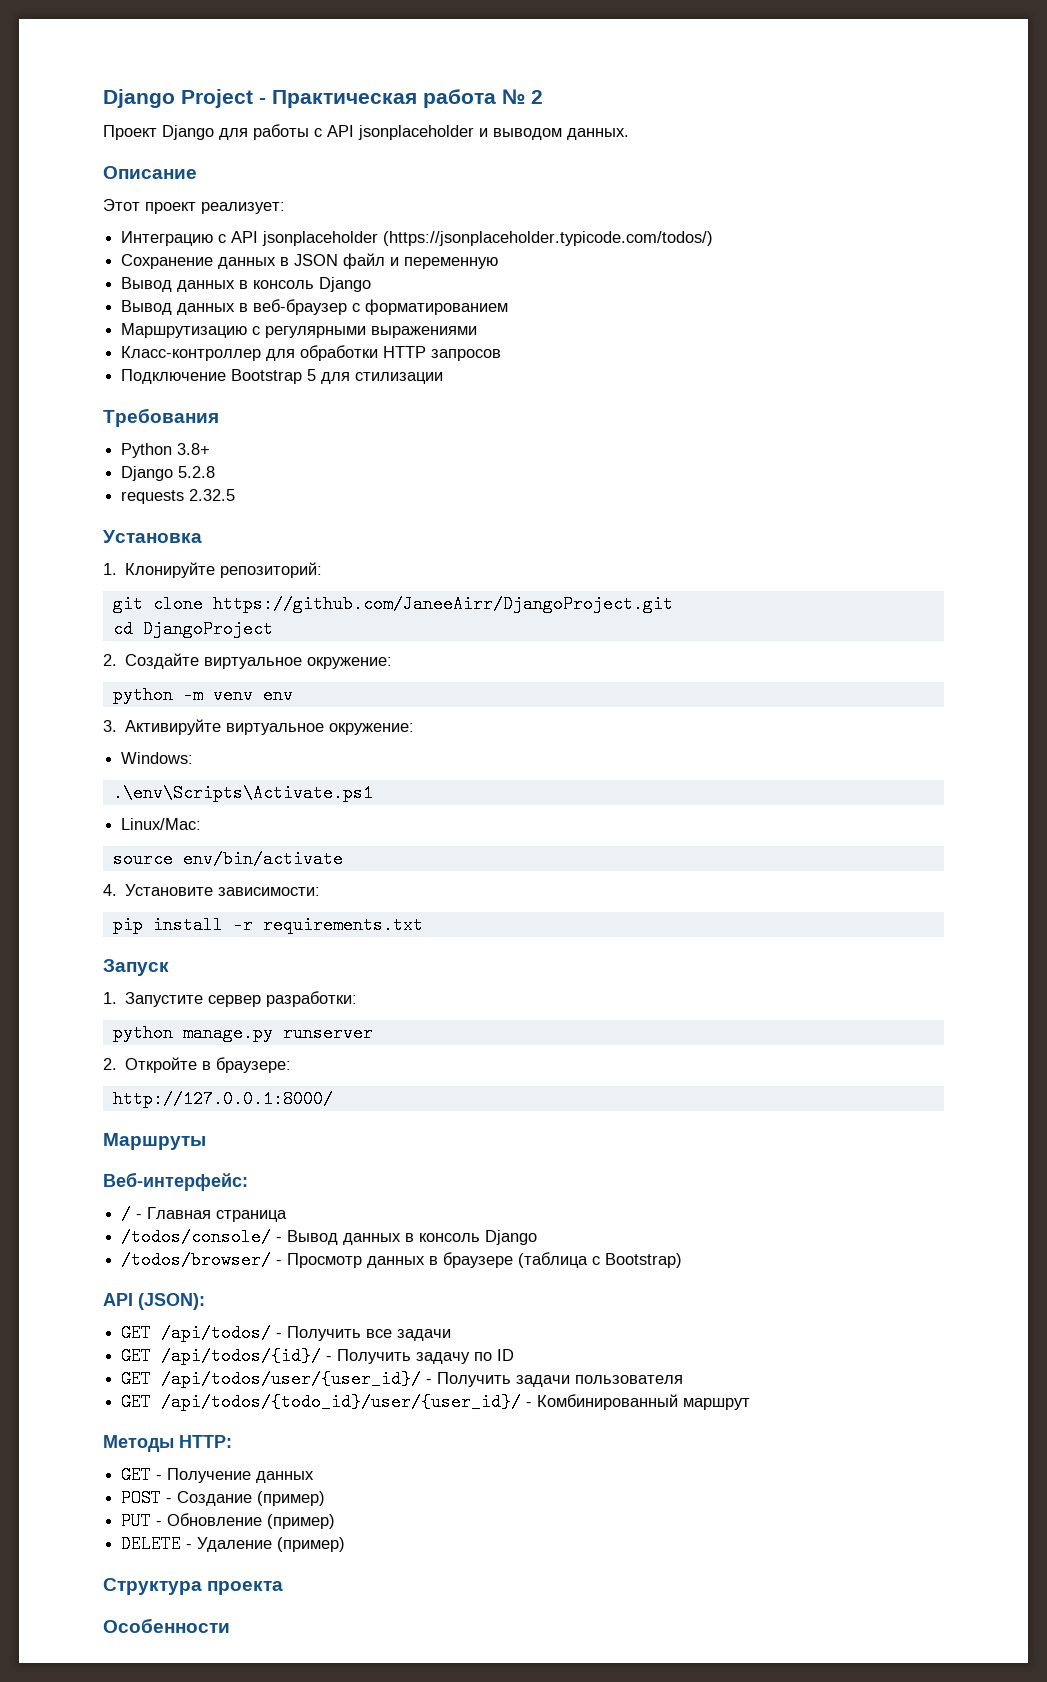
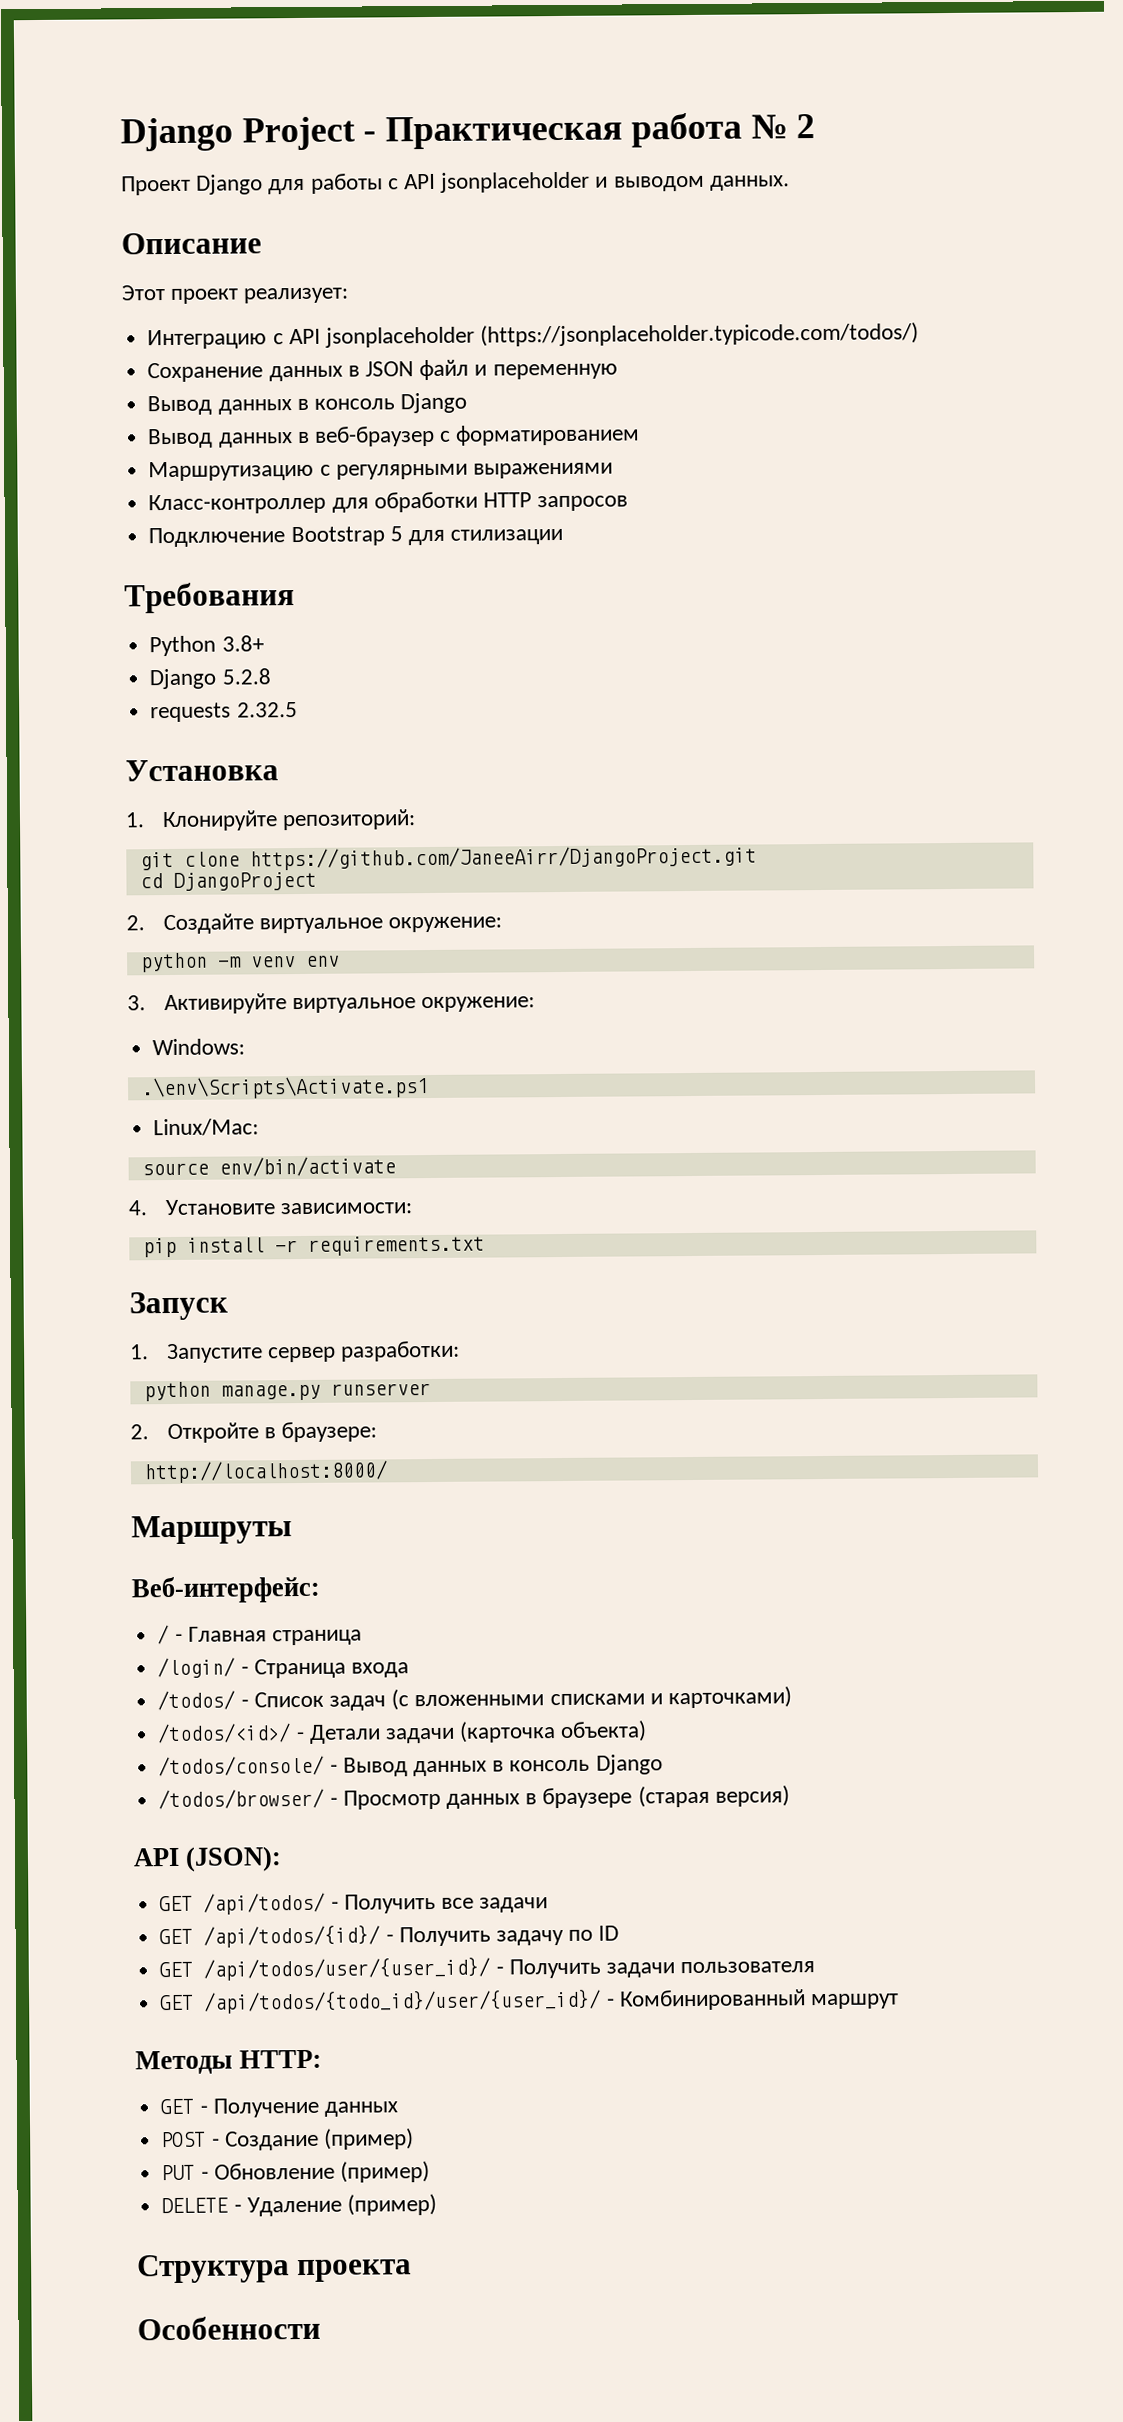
- http://127.0.0.1:8000/
+ http://localhost:8000/
+ /login/ - Страница входа
+ /todos/ - Список задач (с вложенными списками и карточками)
+ /todos/<id>/ - Детали задачи (карточка объекта)
- /todos/browser/ - Просмотр данных в браузере (таблица с Bootstrap)
+ /todos/browser/ - Просмотр данных в браузере (старая версия)

